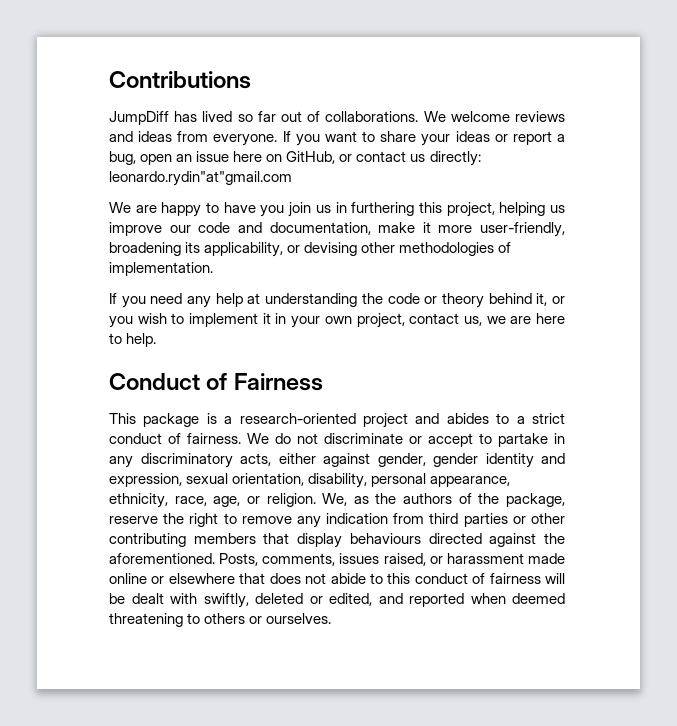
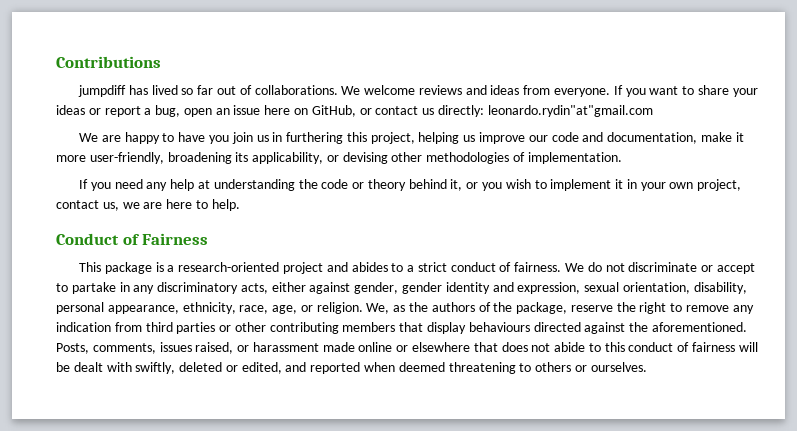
- JumpDiff has lived so far out of collaborations.
+ jumpdiff has lived so far out of collaborations.

